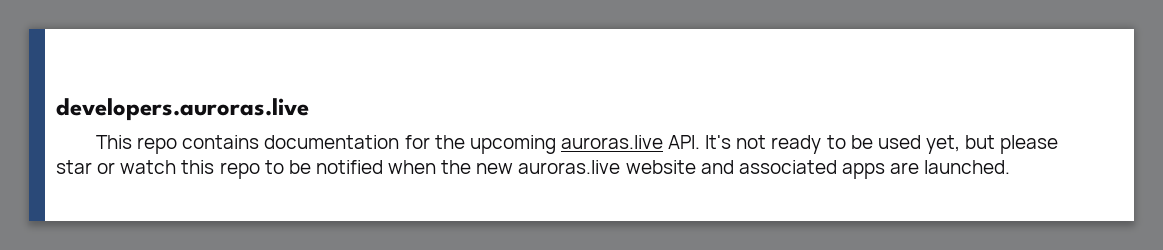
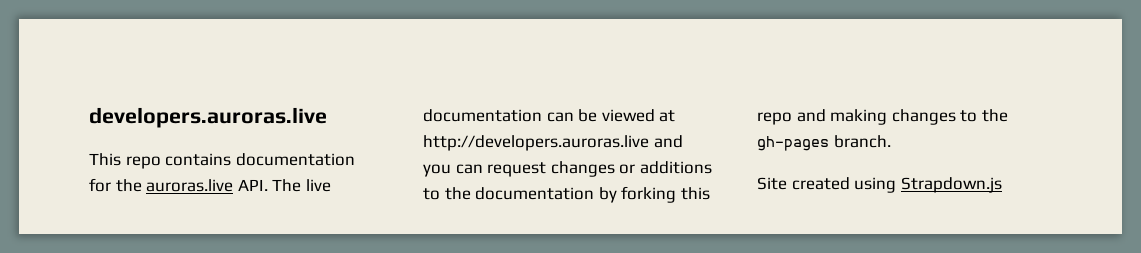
- This repo contains documentation for the upcoming auroras.live API. It's not ready to be used yet, but please star or watch this repo to be notified when the new auroras.live website and associated apps are launched.
+ This repo contains documentation for the auroras.live API. The live documentation can be viewed at http://developers.auroras.live and you can request changes or additions to the documentation by forking this repo and making changes to the gh-pages branch.
+ Site created using Strapdown.js

